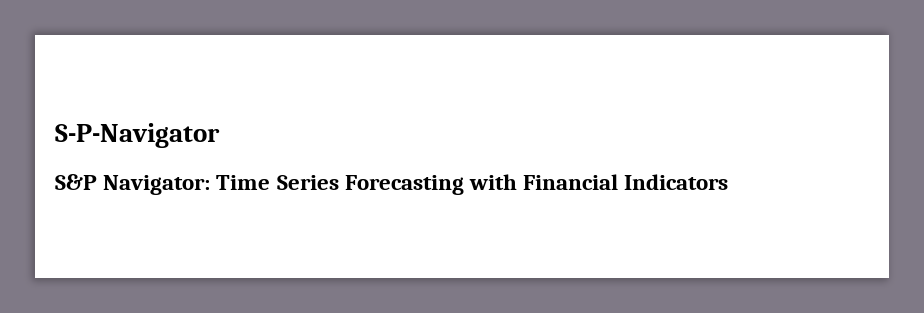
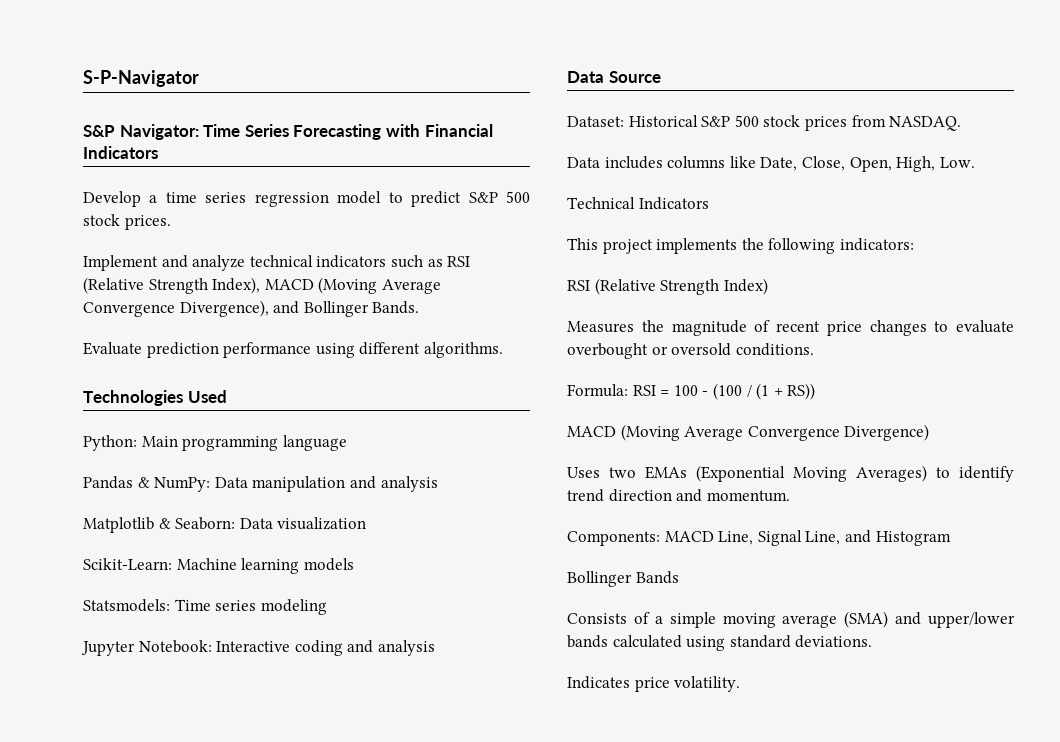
+ Develop a time series regression model to predict S&P 500 stock prices.
+ Implement and analyze technical indicators such as RSI (Relative Strength Index), MACD (Moving Average Convergence Divergence), and Bollinger Bands.
+ Evaluate prediction performance using different algorithms.
+ Technologies Used
+ Python: Main programming language
+ Pandas & NumPy: Data manipulation and analysis
+ Matplotlib & Seaborn: Data visualization
+ Scikit-Learn: Machine learning models
+ Statsmodels: Time series modeling
+ Jupyter Notebook: Interactive coding and analysis
+ Data Source
+ Dataset: Historical S&P 500 stock prices from NASDAQ.
+ Data includes columns like Date, Close, Open, High, Low.
+ Technical Indicators
+ This project implements the following indicators:
+ RSI (Relative Strength Index)
+ Measures the magnitude of recent price changes to evaluate overbought or oversold conditions.
+ Formula: RSI = 100 - (100 / (1 + RS))
+ MACD (Moving Average Convergence Divergence)
+ Uses two EMAs (Exponential Moving Averages) to identify trend direction and momentum.
+ Components: MACD Line, Signal Line, and Histogram
+ Bollinger Bands
+ Consists of a simple moving average (SMA) and upper/lower bands calculated using standard deviations.
+ Indicates price volatility.

